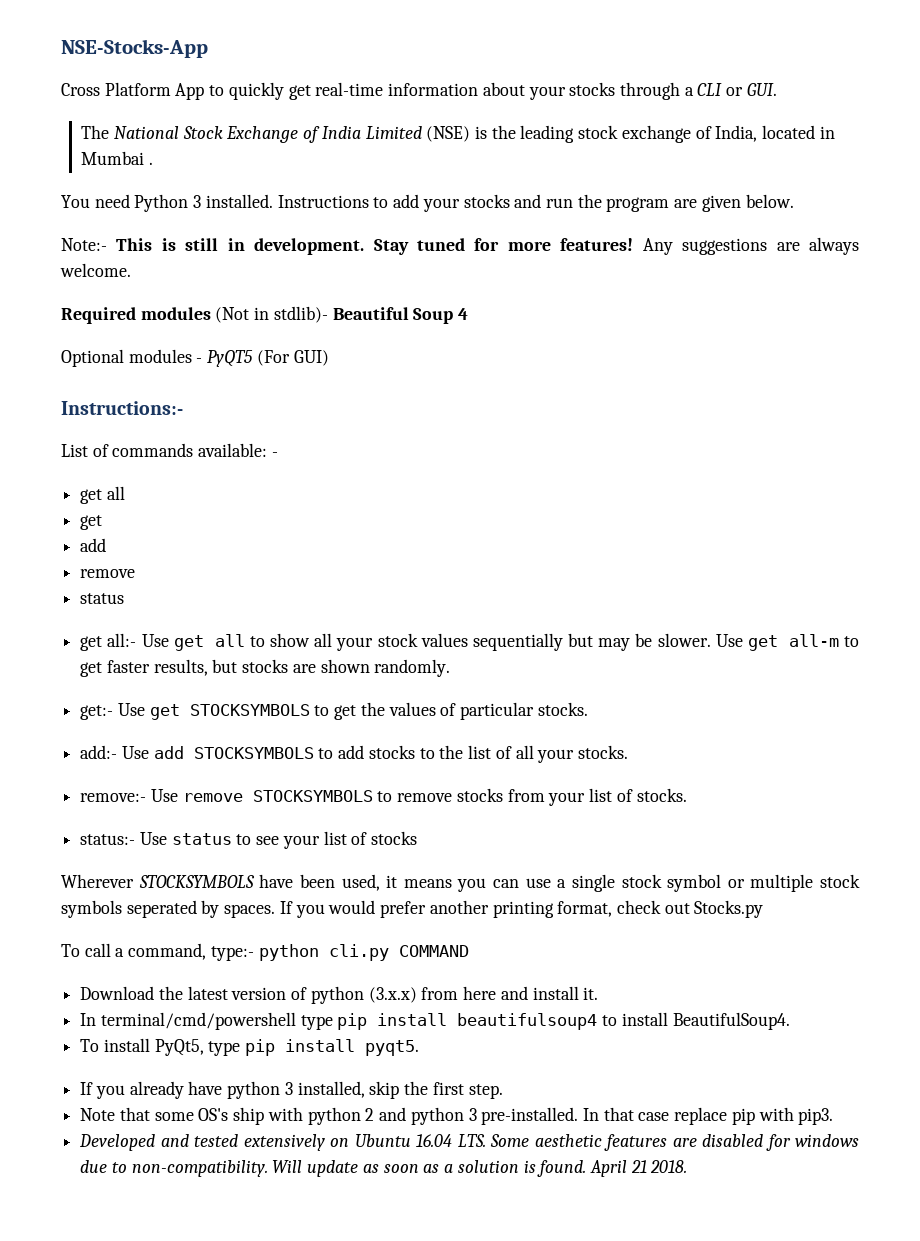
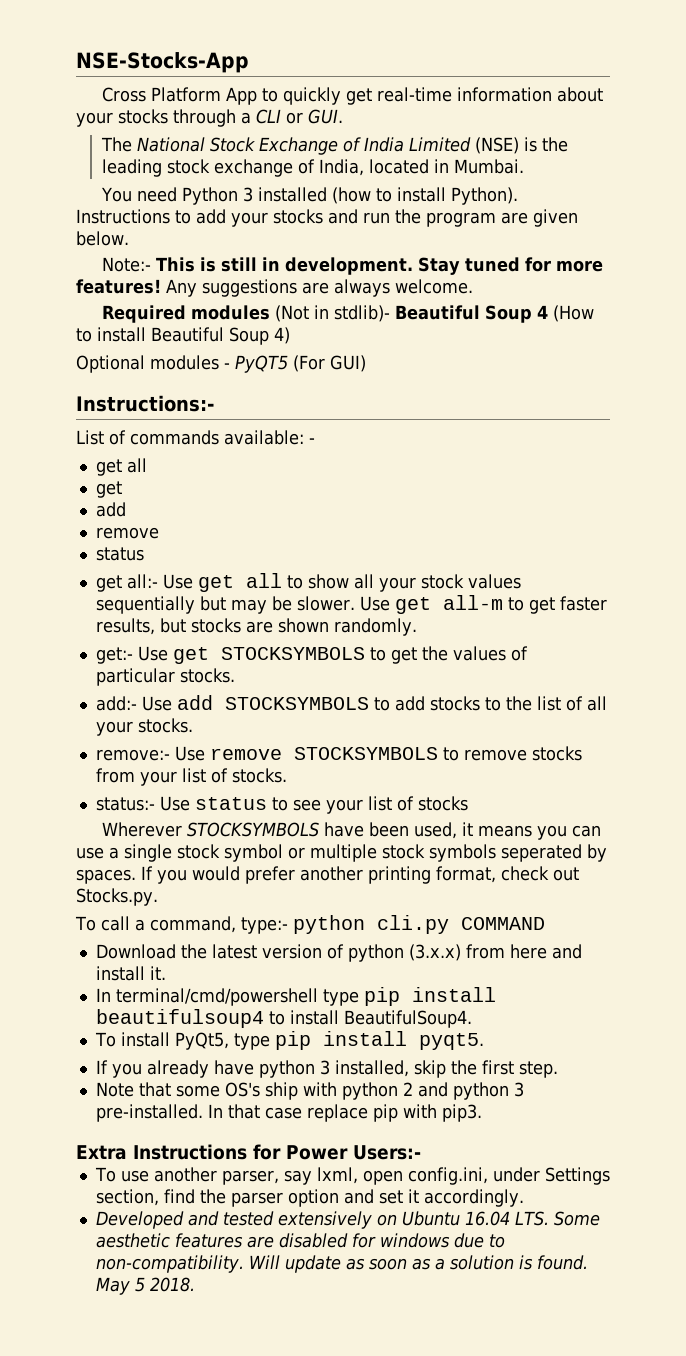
- The National Stock Exchange of India Limited (NSE) is the leading stock exchange of India, located in Mumbai .
+ The National Stock Exchange of India Limited (NSE) is the leading stock exchange of India, located in Mumbai.
- You need Python 3 installed.
+ You need Python 3 installed (how to install Python).
- Required modules (Not in stdlib)- Beautiful Soup 4
+ Required modules (Not in stdlib)- Beautiful Soup 4 (How to install Beautiful Soup 4)
- If you would prefer another printing format, check out Stocks.py
+ If you would prefer another printing format, check out Stocks.py.
+ Extra Instructions for Power Users:-
+ To use another parser, say lxml, open config.ini, under Settings section, find the parser option and set it accordingly.
- April 21 2018.
+ May 5 2018.

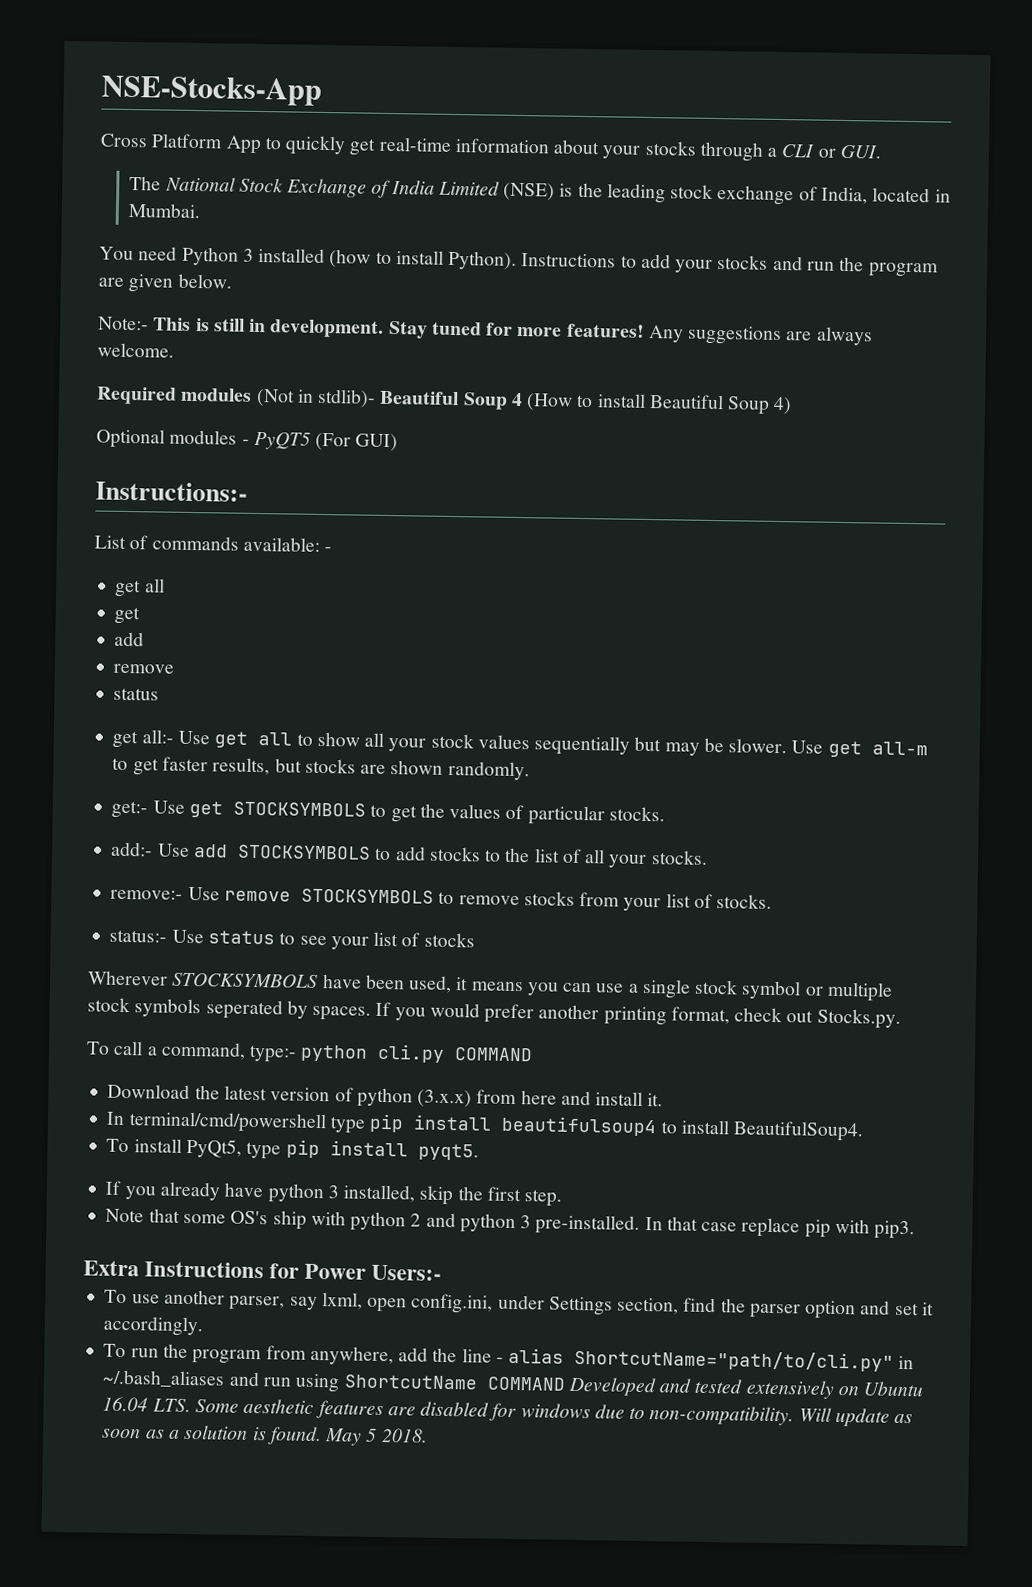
- Developed and tested extensively on Ubuntu 16.04 LTS. Some aesthetic features are disabled for windows due to non-compatibility.
+ To run the program from anywhere, add the line - alias ShortcutName="path/to/cli.py" in ~/.bash_aliases and run using ShortcutName COMMAND Developed and tested extensively on Ubuntu 16.04 LTS. Some aesthetic features are disabled for windows due to non-compatibility.

